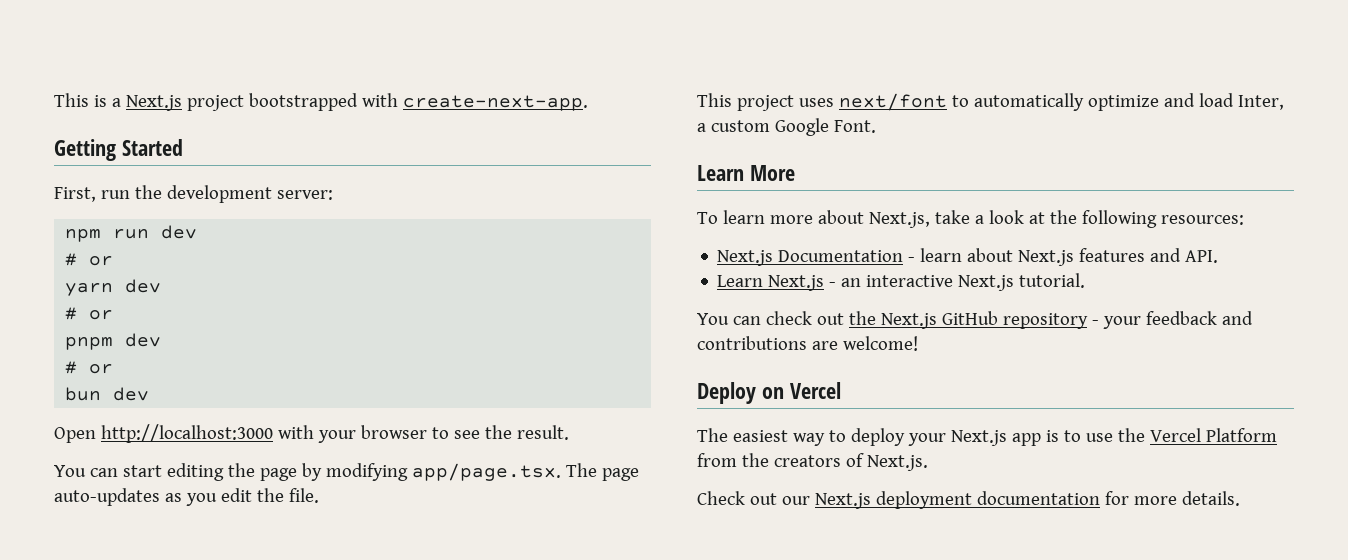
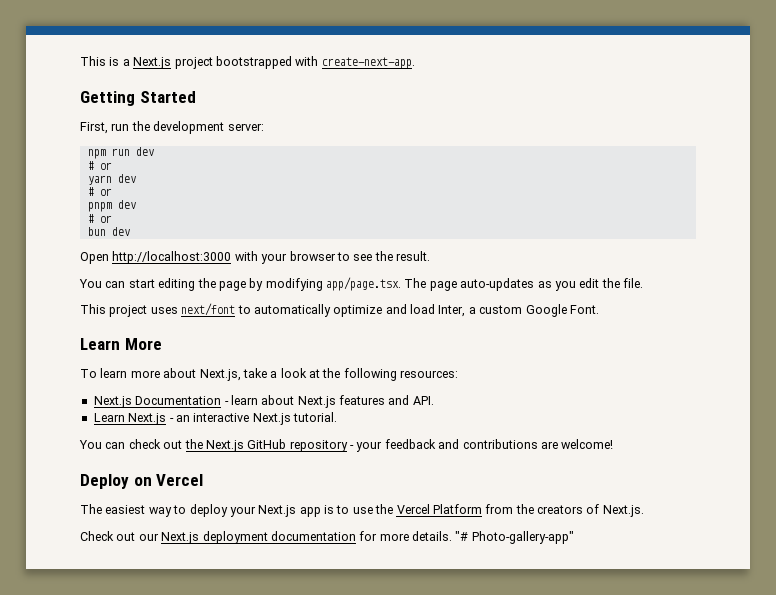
+ "# Photo-gallery-app"

